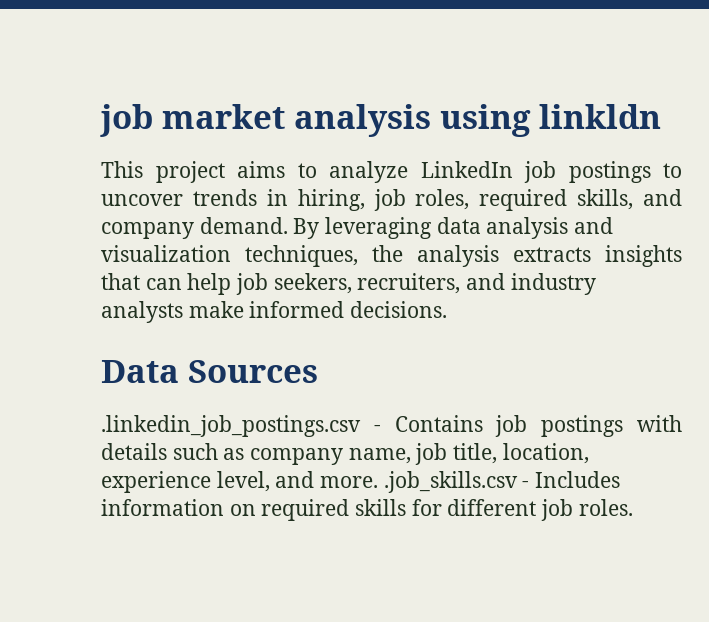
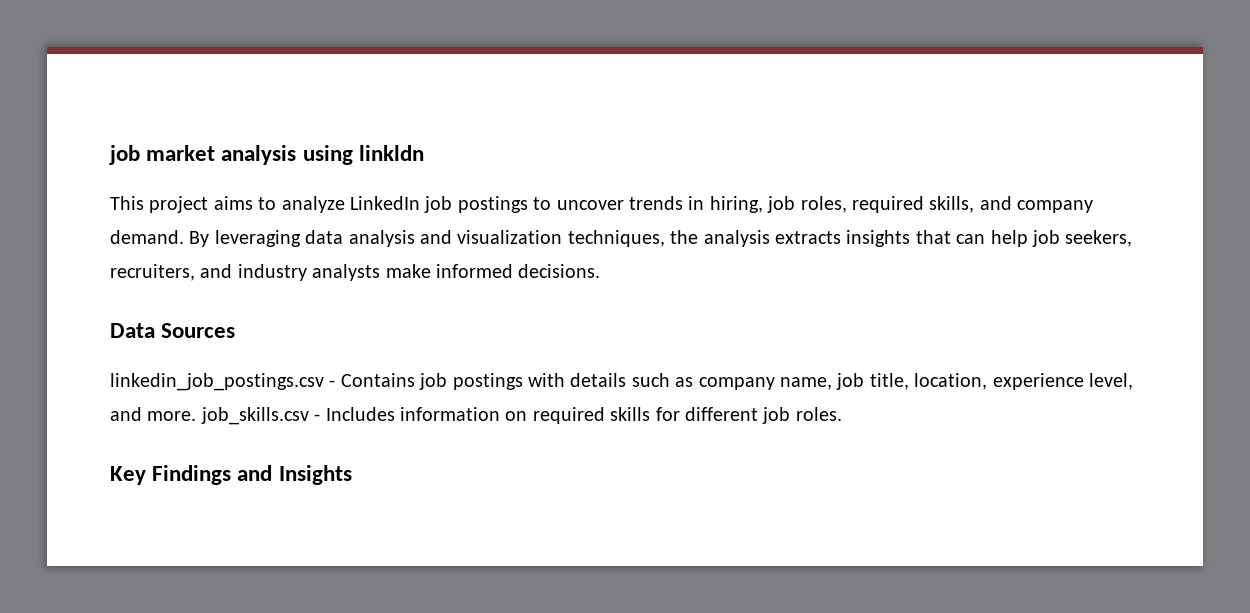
- .linkedin_job_postings.csv - Contains job postings with details such as company name, job title, location, experience level, and more. .job_skills.csv - Includes information on required skills for different job roles.
+ linkedin_job_postings.csv - Contains job postings with details such as company name, job title, location, experience level, and more. job_skills.csv - Includes information on required skills for different job roles.
+ Key Findings and Insights

